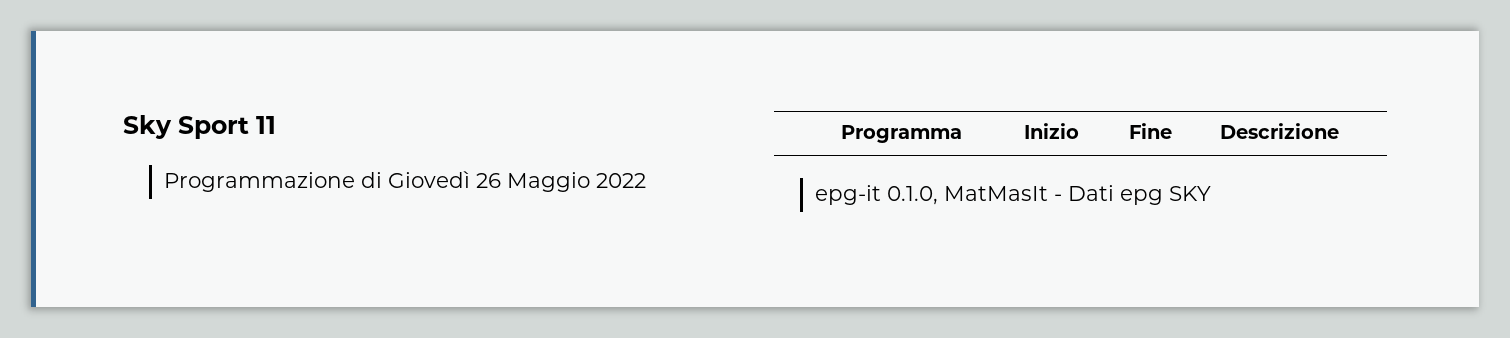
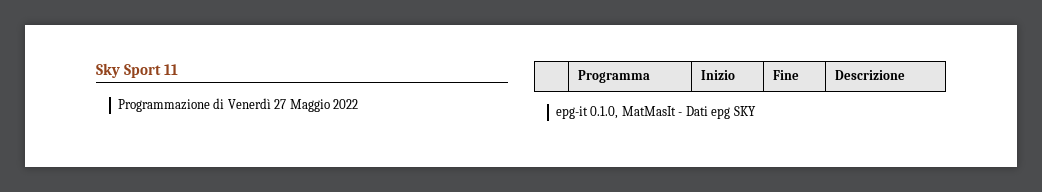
- Programmazione di Giovedì 26 Maggio 2022
+ Programmazione di Venerdì 27 Maggio 2022

